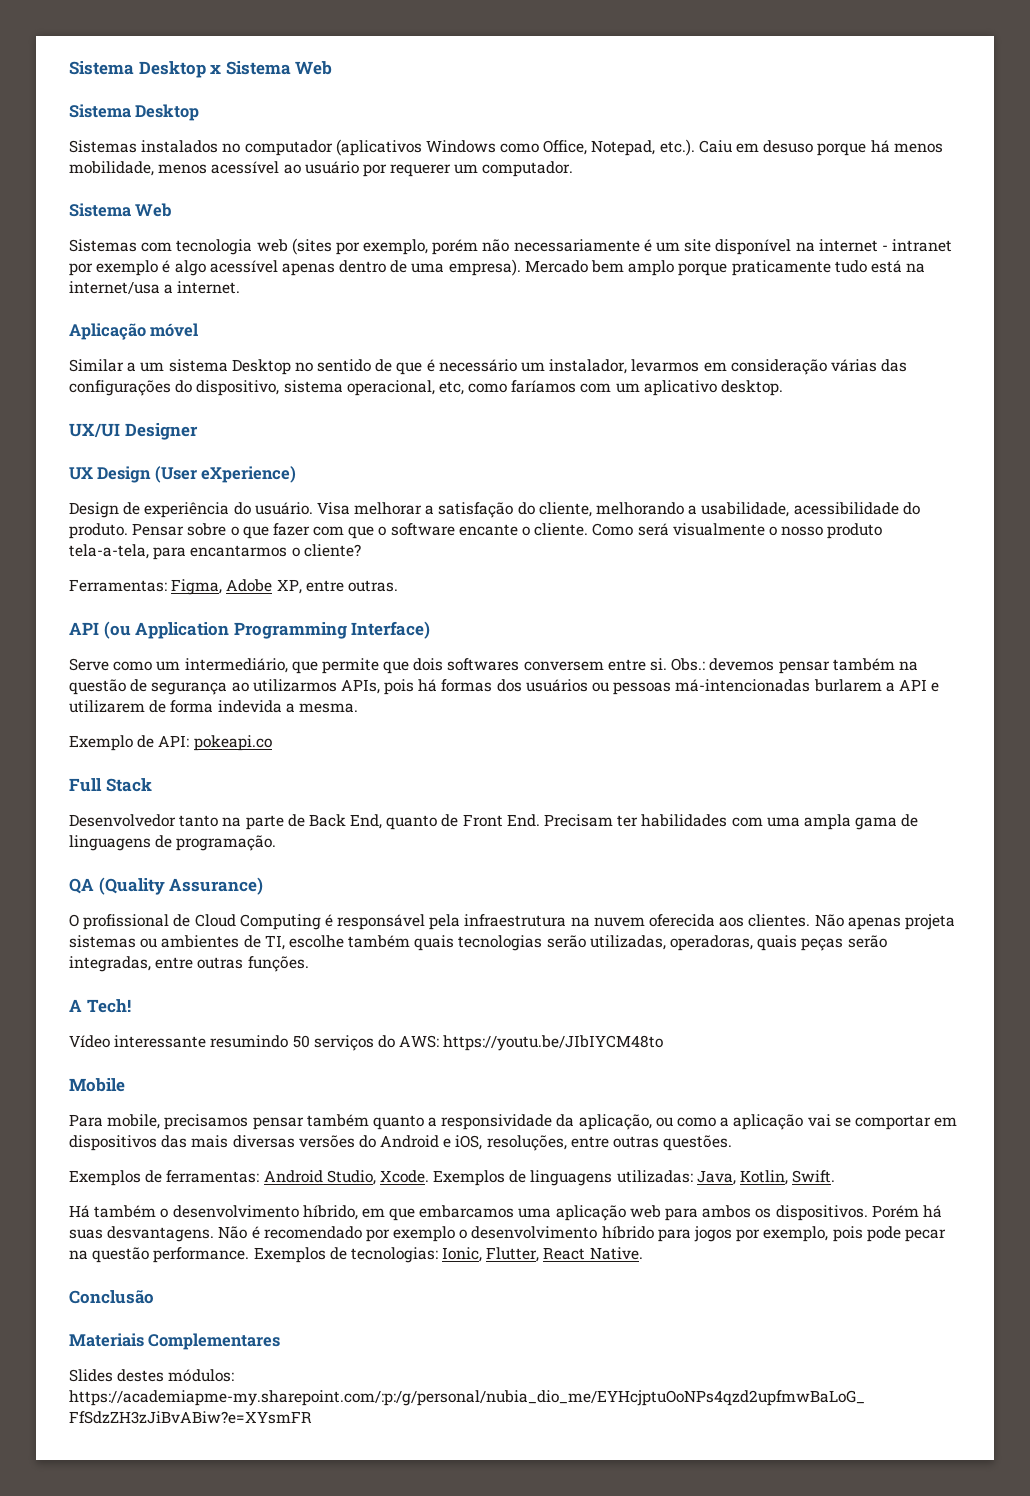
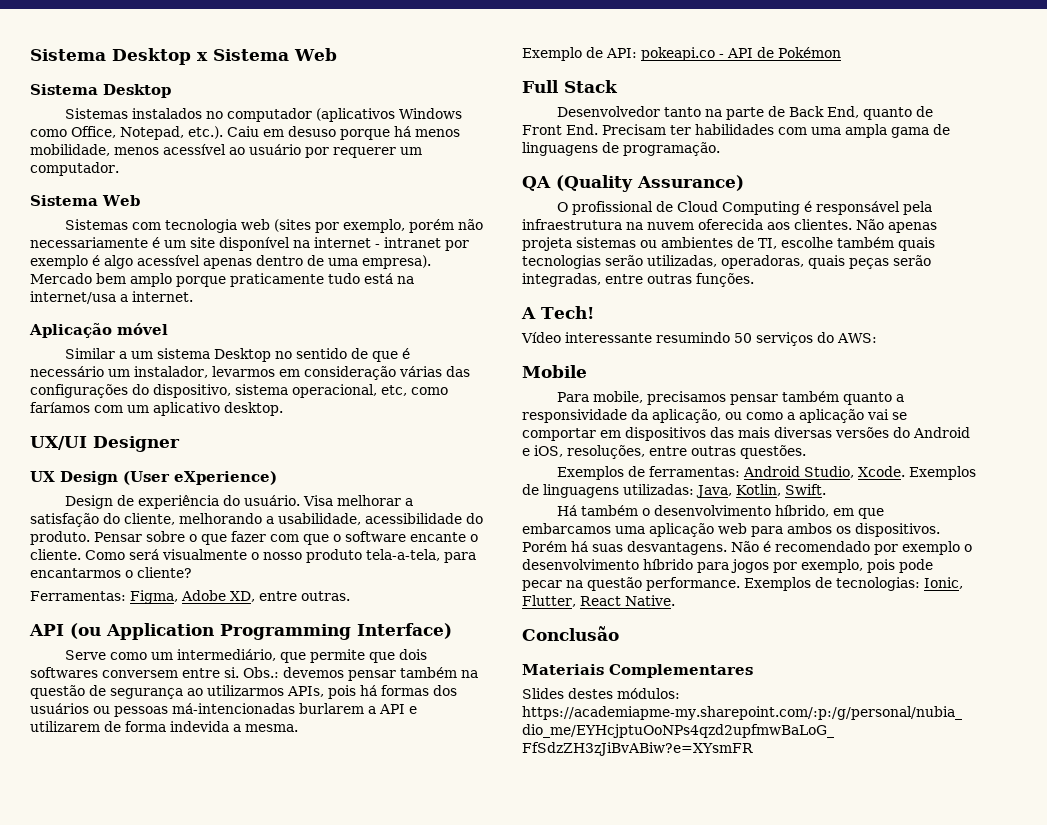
- Ferramentas: Figma, Adobe XP, entre outras.
+ Ferramentas: Figma, Adobe XD, entre outras.
- Exemplo de API: pokeapi.co
+ Exemplo de API: pokeapi.co - API de Pokémon
- Vídeo interessante resumindo 50 serviços do AWS: https://youtu.be/JIbIYCM48to
+ Vídeo interessante resumindo 50 serviços do AWS:

